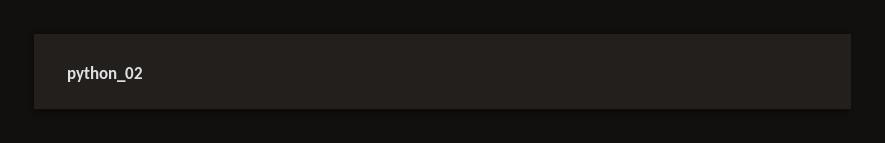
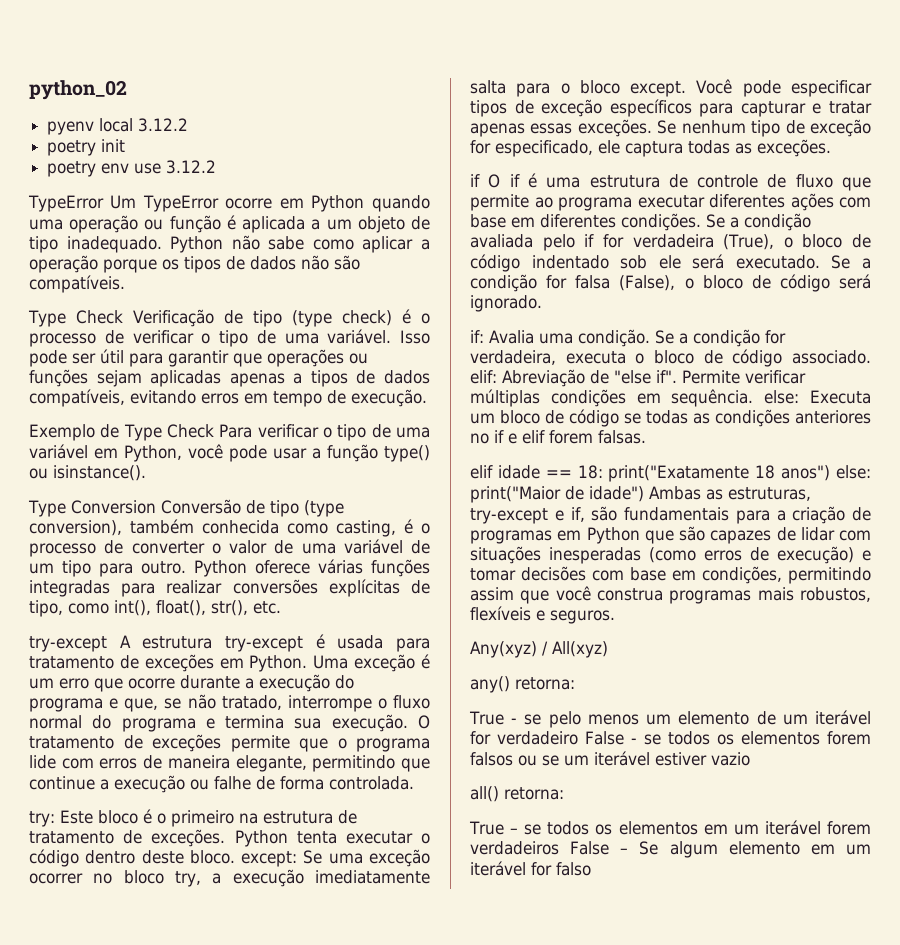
+ pyenv local 3.12.2
+ poetry init
+ poetry env use 3.12.2
+ TypeError Um TypeError ocorre em Python quando uma operação ou função é aplicada a um objeto de tipo inadequado. Python não sabe como aplicar a operação porque os tipos de dados não são compatíveis.
+ Type Check Verificação de tipo (type check) é o processo de verificar o tipo de uma variável. Isso pode ser útil para garantir que operações ou funções sejam aplicadas apenas a tipos de dados compatíveis, evitando erros em tempo de execução.
+ Exemplo de Type Check Para verificar o tipo de uma variável em Python, você pode usar a função type() ou isinstance().
+ Type Conversion Conversão de tipo (type conversion), também conhecida como casting, é o processo de converter o valor de uma variável de um tipo para outro. Python oferece várias funções integradas para realizar conversões explícitas de tipo, como int(), float(), str(), etc.
+ try-except A estrutura try-except é usada para tratamento de exceções em Python. Uma exceção é um erro que ocorre durante a execução do programa e que, se não tratado, interrompe o fluxo normal do programa e termina sua execução. O tratamento de exceções permite que o programa lide com erros de maneira elegante, permitindo que continue a execução ou falhe de forma controlada.
+ try: Este bloco é o primeiro na estrutura de tratamento de exceções. Python tenta executar o código dentro deste bloco. except: Se uma exceção ocorrer no bloco try, a execução imediatamente salta para o bloco except. Você pode especificar tipos de exceção específicos para capturar e tratar apenas essas exceções. Se nenhum tipo de exceção for especificado, ele captura todas as exceções.
+ if O if é uma estrutura de controle de fluxo que permite ao programa executar diferentes ações com base em diferentes condições. Se a condição avaliada pelo if for verdadeira (True), o bloco de código indentado sob ele será executado. Se a condição for falsa (False), o bloco de código será ignorado.
+ if: Avalia uma condição. Se a condição for verdadeira, executa o bloco de código associado. elif: Abreviação de "else if". Permite verificar múltiplas condições em sequência. else: Executa um bloco de código se todas as condições anteriores no if e elif forem falsas.
+ elif idade == 18: print("Exatamente 18 anos") else: print("Maior de idade") Ambas as estruturas, try-except e if, são fundamentais para a criação de programas em Python que são capazes de lidar com situações inesperadas (como erros de execução) e tomar decisões com base em condições, permitindo assim que você construa programas mais robustos, flexíveis e seguros.
+ Any(xyz) / All(xyz)
+ any() retorna:
+ True - se pelo menos um elemento de um iterável for verdadeiro False - se todos os elementos forem falsos ou se um iterável estiver vazio
+ all() retorna:
+ True – se todos os elementos em um iterável forem verdadeiros False – Se algum elemento em um iterável for falso

